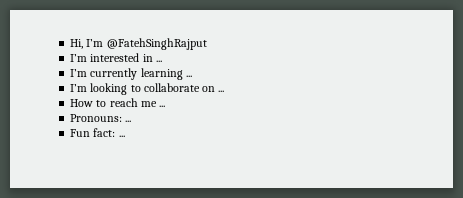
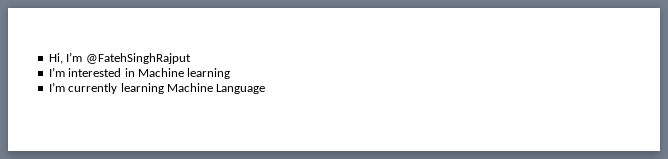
- I’m interested in ...
+ I’m interested in Machine learning
- I’m currently learning ...
- I’m looking to collaborate on ...
- How to reach me ...
- Pronouns: ...
- Fun fact: ...
+ I’m currently learning Machine Language

